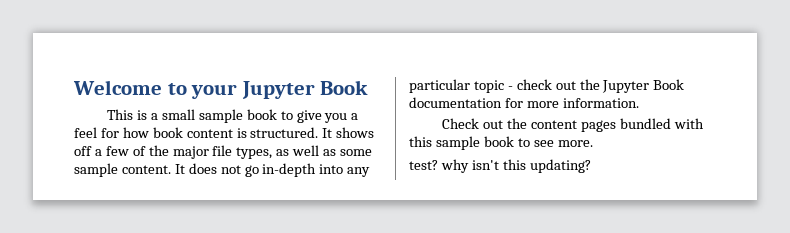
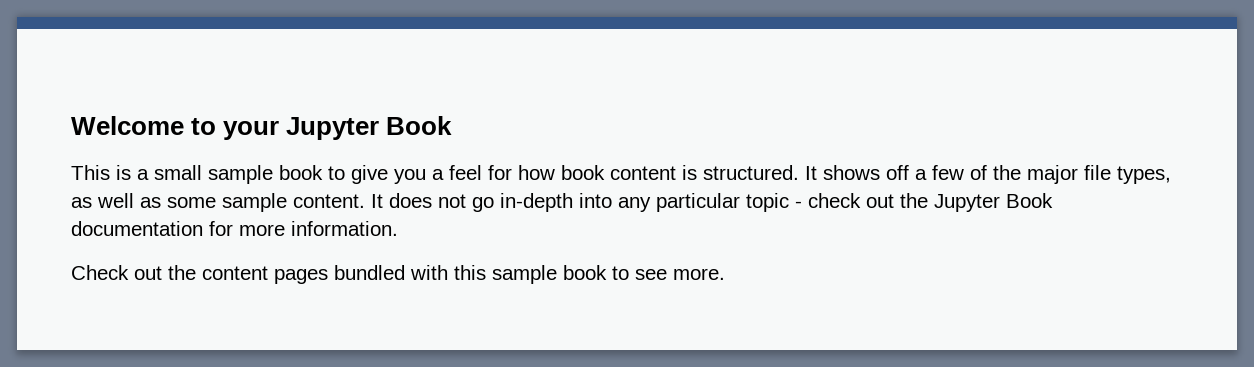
- test? why isn't this updating?

